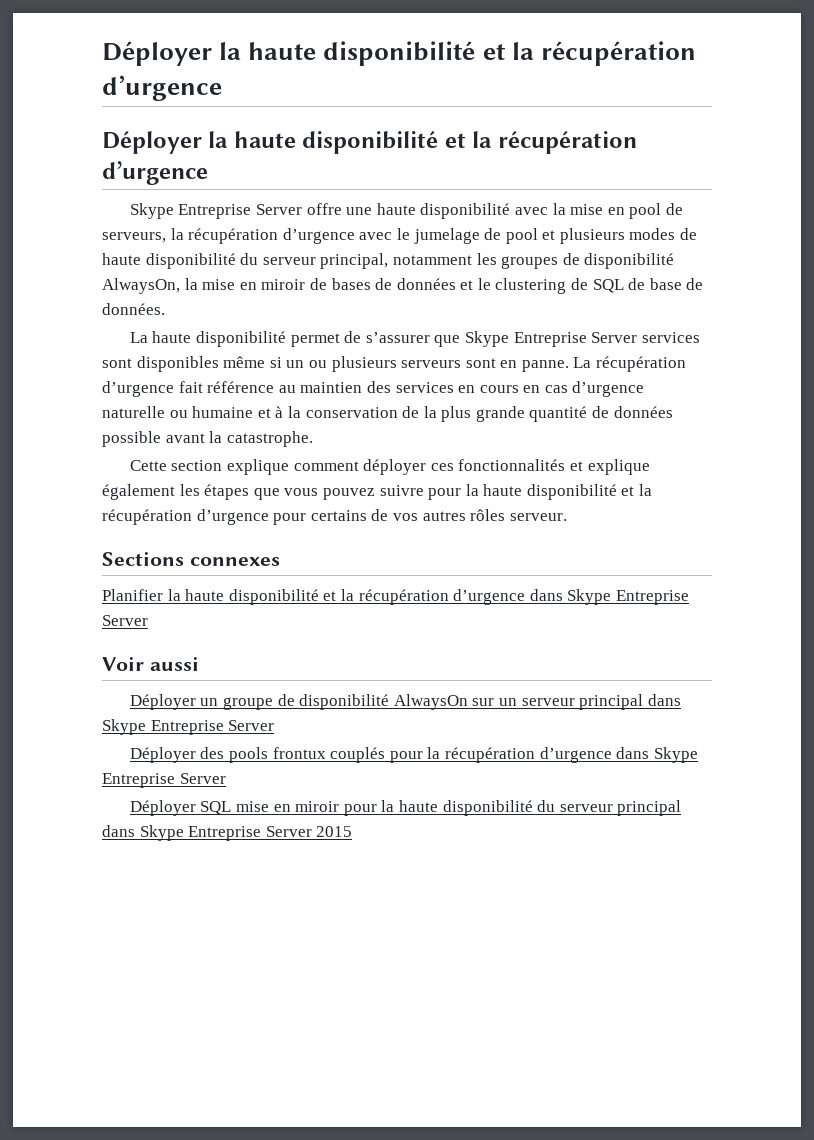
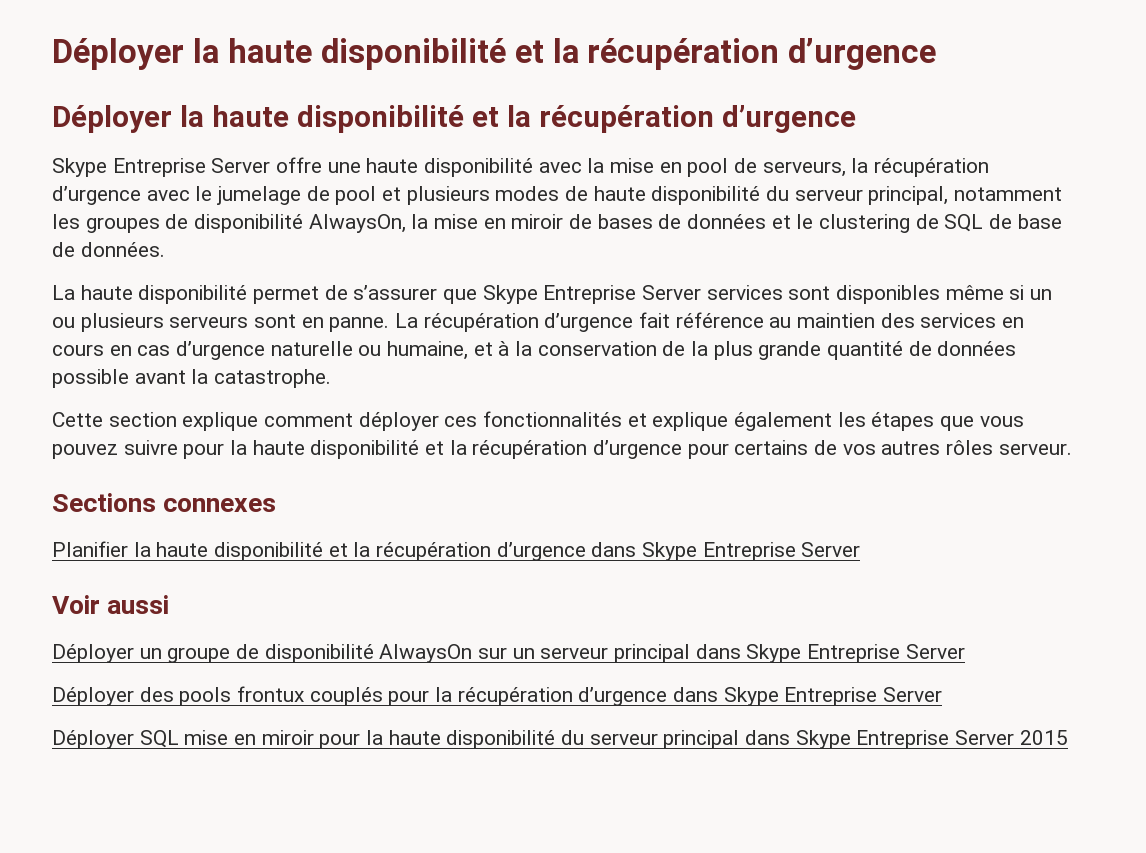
- La récupération d’urgence fait référence au maintien des services en cours en cas d’urgence naturelle ou humaine et à la conservation de la plus grande quantité de données possible avant la catastrophe.
+ La récupération d’urgence fait référence au maintien des services en cours en cas d’urgence naturelle ou humaine, et à la conservation de la plus grande quantité de données possible avant la catastrophe.

